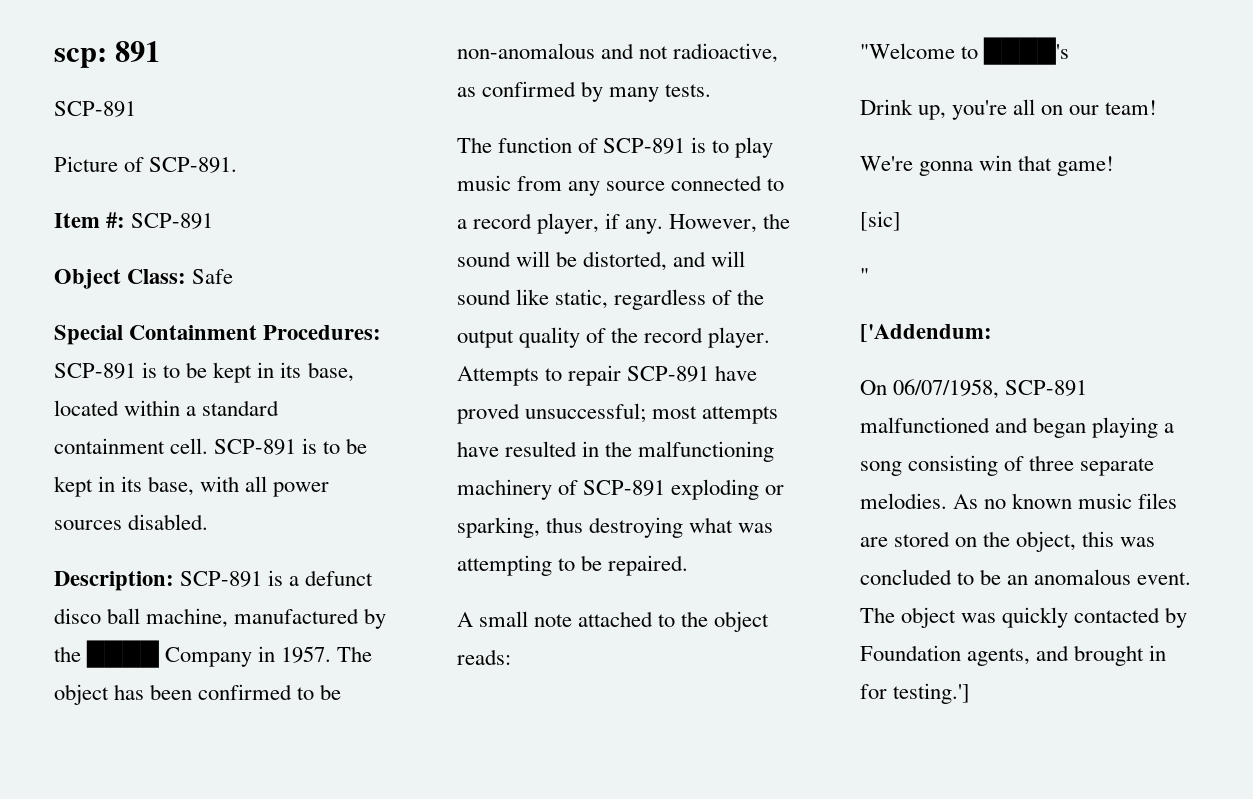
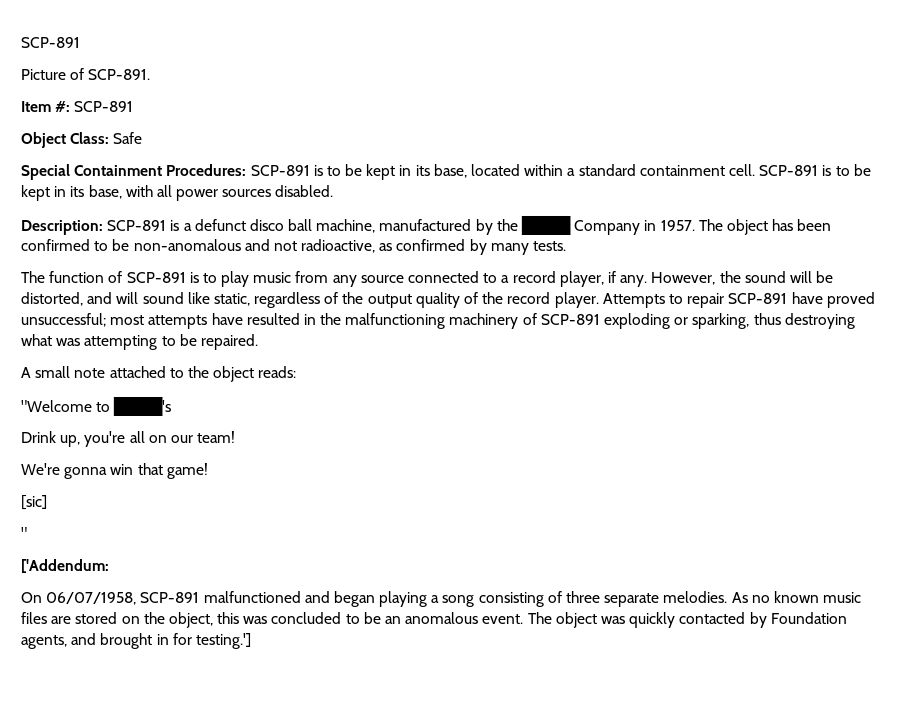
- scp: 891

